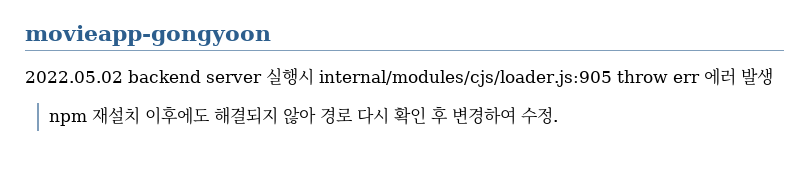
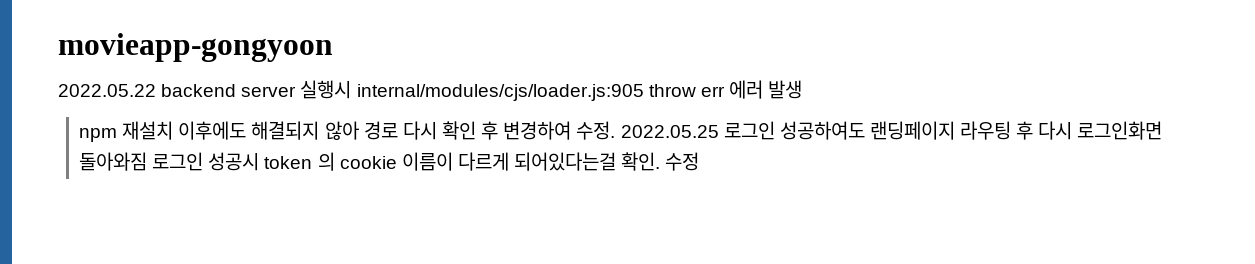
- 2022.05.02 backend server 실행시 internal/modules/cjs/loader.js:905 throw err 에러 발생
+ 2022.05.22 backend server 실행시 internal/modules/cjs/loader.js:905 throw err 에러 발생
+ 2022.05.25 로그인 성공하여도 랜딩페이지 라우팅 후 다시 로그인화면 돌아와짐 로그인 성공시 token 의 cookie 이름이 다르게 되어있다는걸 확인. 수정

